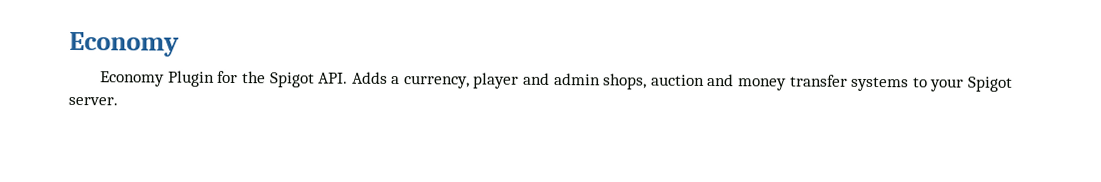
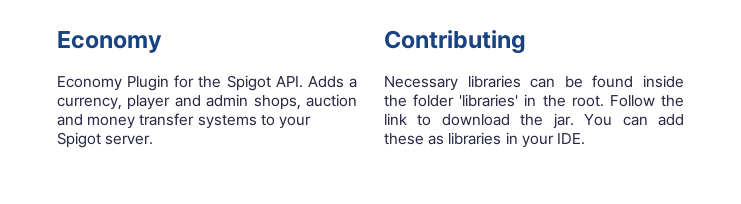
+ Contributing
+ Necessary libraries can be found inside the folder 'libraries' in the root. Follow the link to download the jar. You can add these as libraries in your IDE.

